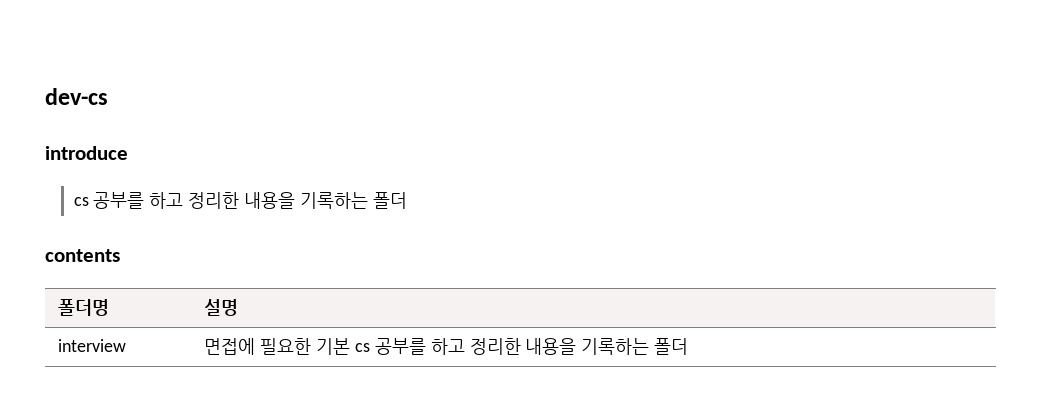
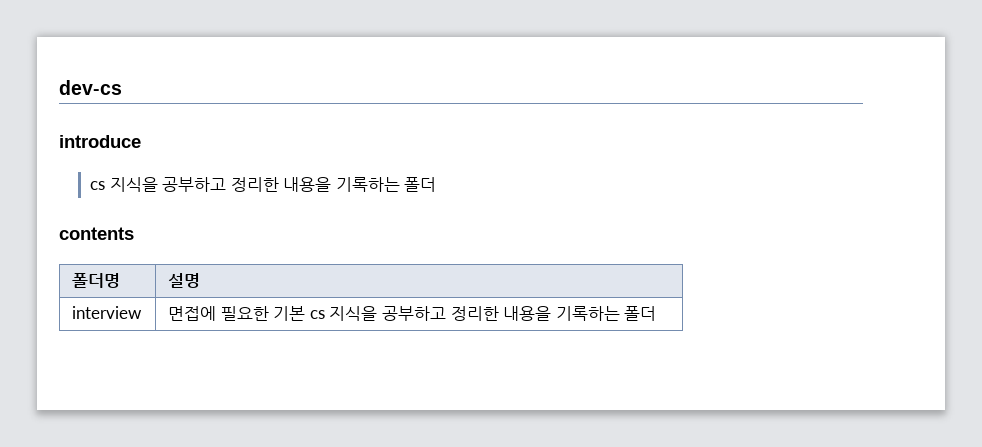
  introduce
- cs 공부를 하고 정리한 내용을 기록하는 폴더
+ cs 지식을 공부하고 정리한 내용을 기록하는 폴더
- interview | 면접에 필요한 기본 cs 공부를 하고 정리한 내용을 기록하는 폴더
+ interview | 면접에 필요한 기본 cs 지식을 공부하고 정리한 내용을 기록하는 폴더

